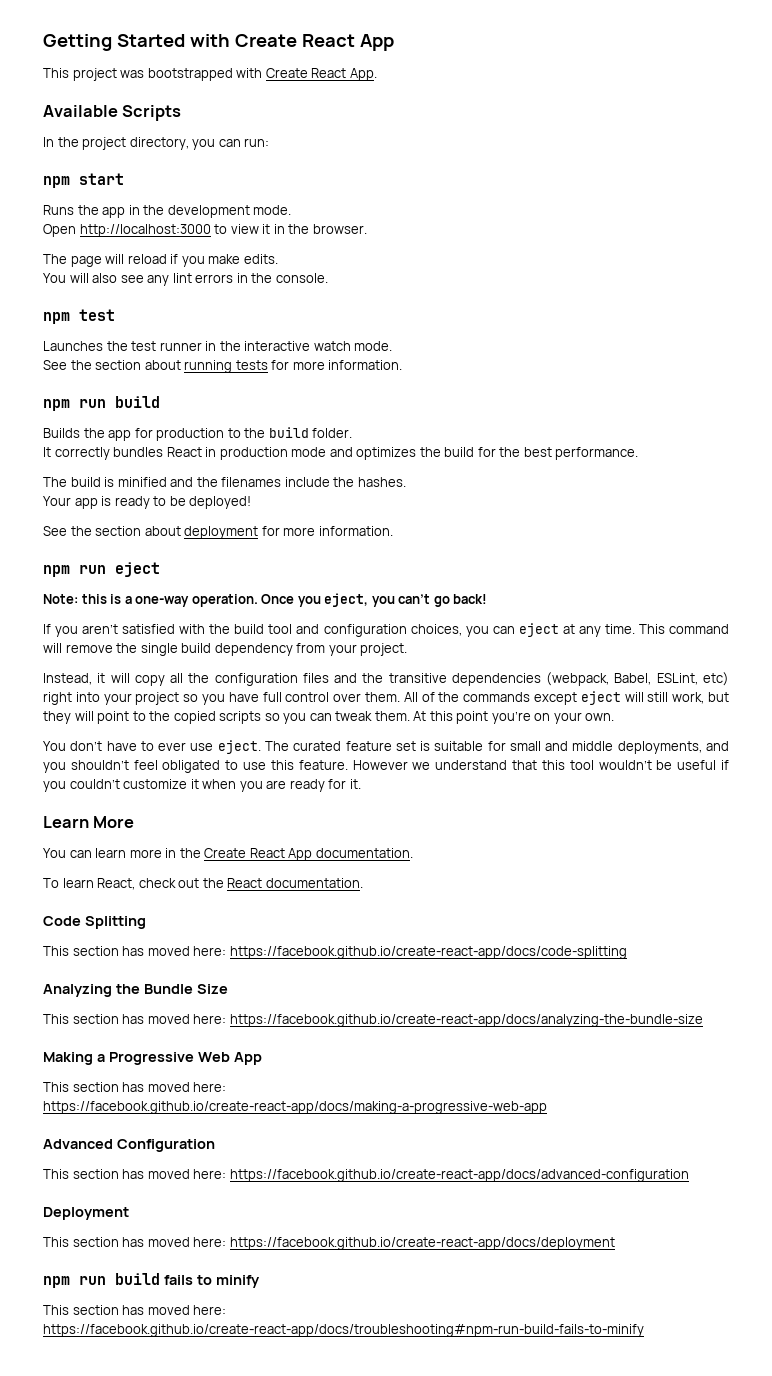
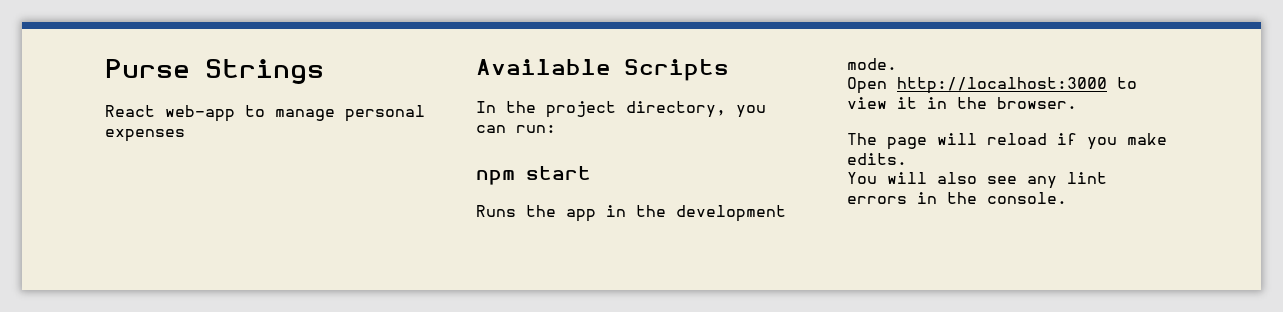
- Getting Started with Create React App
- This project was bootstrapped with Create React App.
+ Purse Strings
+ React web-app to manage personal expenses
- npm test
- Launches the test runner in the interactive watch mode.
- See the section about running tests for more information.
- npm run build
- Builds the app for production to the build folder.
- It correctly bundles React in production mode and optimizes the build for the best performance.
- The build is minified and the filenames include the hashes.
- Your app is ready to be deployed!
- See the section about deployment for more information.
- npm run eject
- Note: this is a one-way operation. Once you eject, you can’t go back!
- If you aren’t satisfied with the build tool and configuration choices, you can eject at any time. This command will remove the single build dependency from your project.
- Instead, it will copy all the configuration files and the transitive dependencies (webpack, Babel, ESLint, etc) right into your project so you have full control over them. All of the commands except eject will still work, but they will point to the copied scripts so you can tweak them. At this point you’re on your own.
- You don’t have to ever use eject. The curated feature set is suitable for small and middle deployments, and you shouldn’t feel obligated to use this feature. However we understand that this tool wouldn’t be useful if you couldn’t customize it when you are ready for it.
- Learn More
- You can learn more in the Create React App documentation.
- To learn React, check out the React documentation.
- Code Splitting
- This section has moved here: https://facebook.github.io/create-react-app/docs/code-splitting
- Analyzing the Bundle Size
- This section has moved here: https://facebook.github.io/create-react-app/docs/analyzing-the-bundle-size
- Making a Progressive Web App
- This section has moved here: https://facebook.github.io/create-react-app/docs/making-a-progressive-web-app
- Advanced Configuration
- This section has moved here: https://facebook.github.io/create-react-app/docs/advanced-configuration
- Deployment
- This section has moved here: https://facebook.github.io/create-react-app/docs/deployment
- npm run build fails to minify
- This section has moved here: https://facebook.github.io/create-react-app/docs/troubleshooting#npm-run-build-fails-to-minify

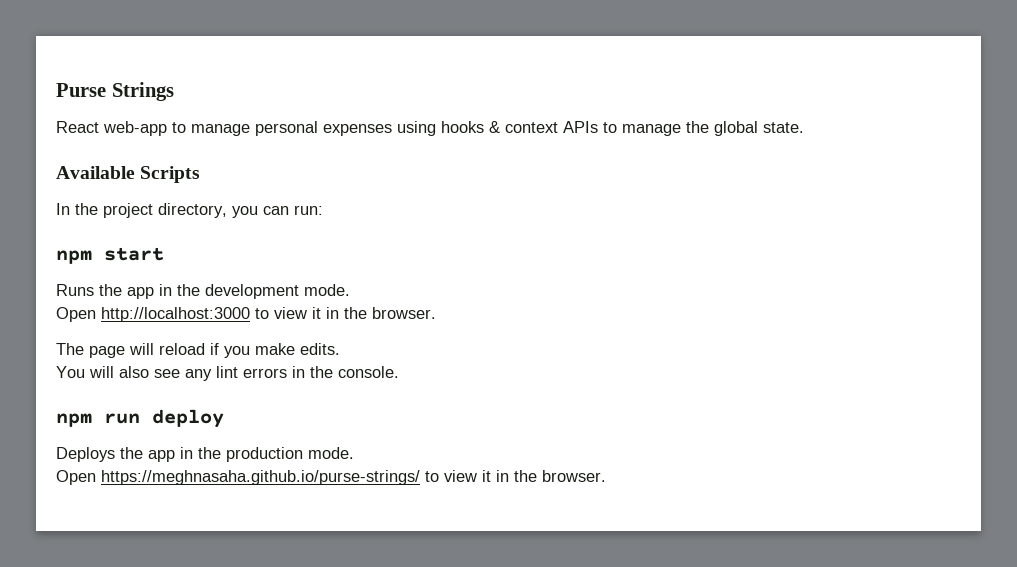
- React web-app to manage personal expenses
+ React web-app to manage personal expenses using hooks & context APIs to manage the global state.
+ npm run deploy
+ Deploys the app in the production mode.
+ Open https://meghnasaha.github.io/purse-strings/ to view it in the browser.

